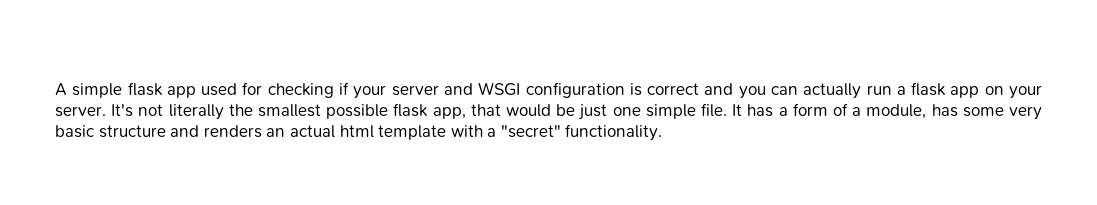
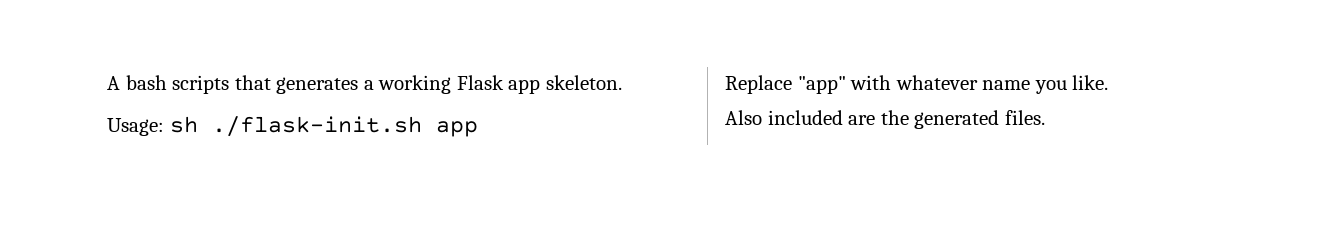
- A simple flask app used for checking if your server and WSGI configuration is correct and you can actually run a flask app on your server. It's not literally the smallest possible flask app, that would be just one simple file. It has a form of a module, has some very basic structure and renders an actual html template with a "secret" functionality.
+ A bash scripts that generates a working Flask app skeleton.
+ Usage: sh ./flask-init.sh app
+ Replace "app" with whatever name you like.
+ Also included are the generated files.

